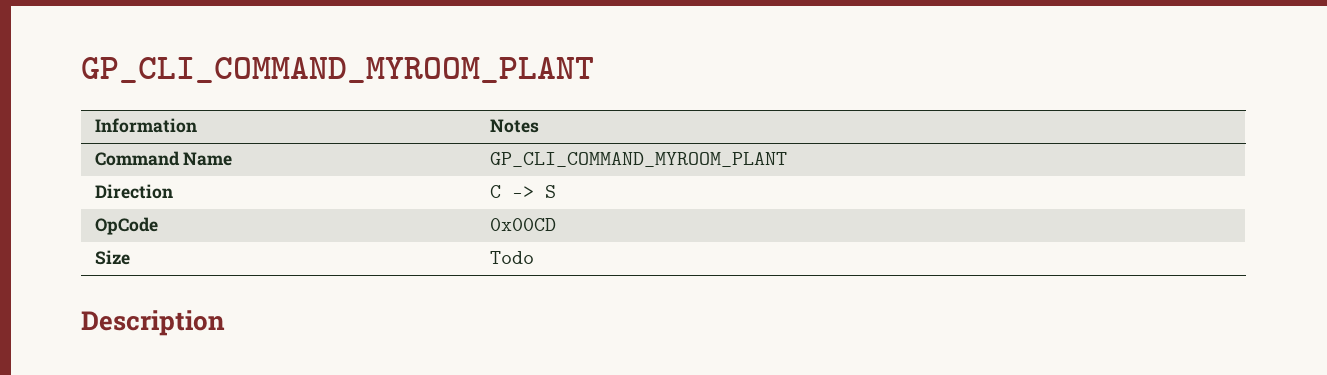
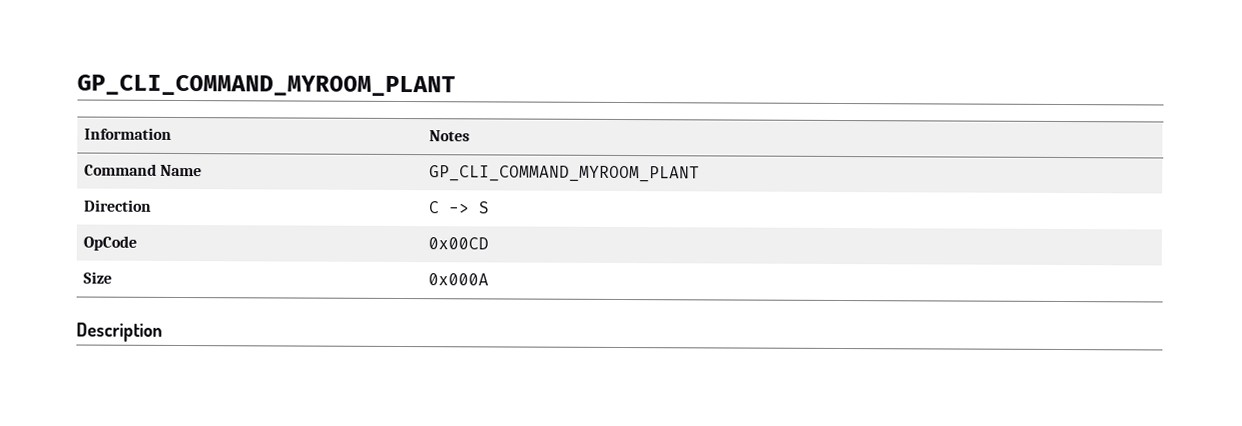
- Size | Todo
+ Size | 0x000A

